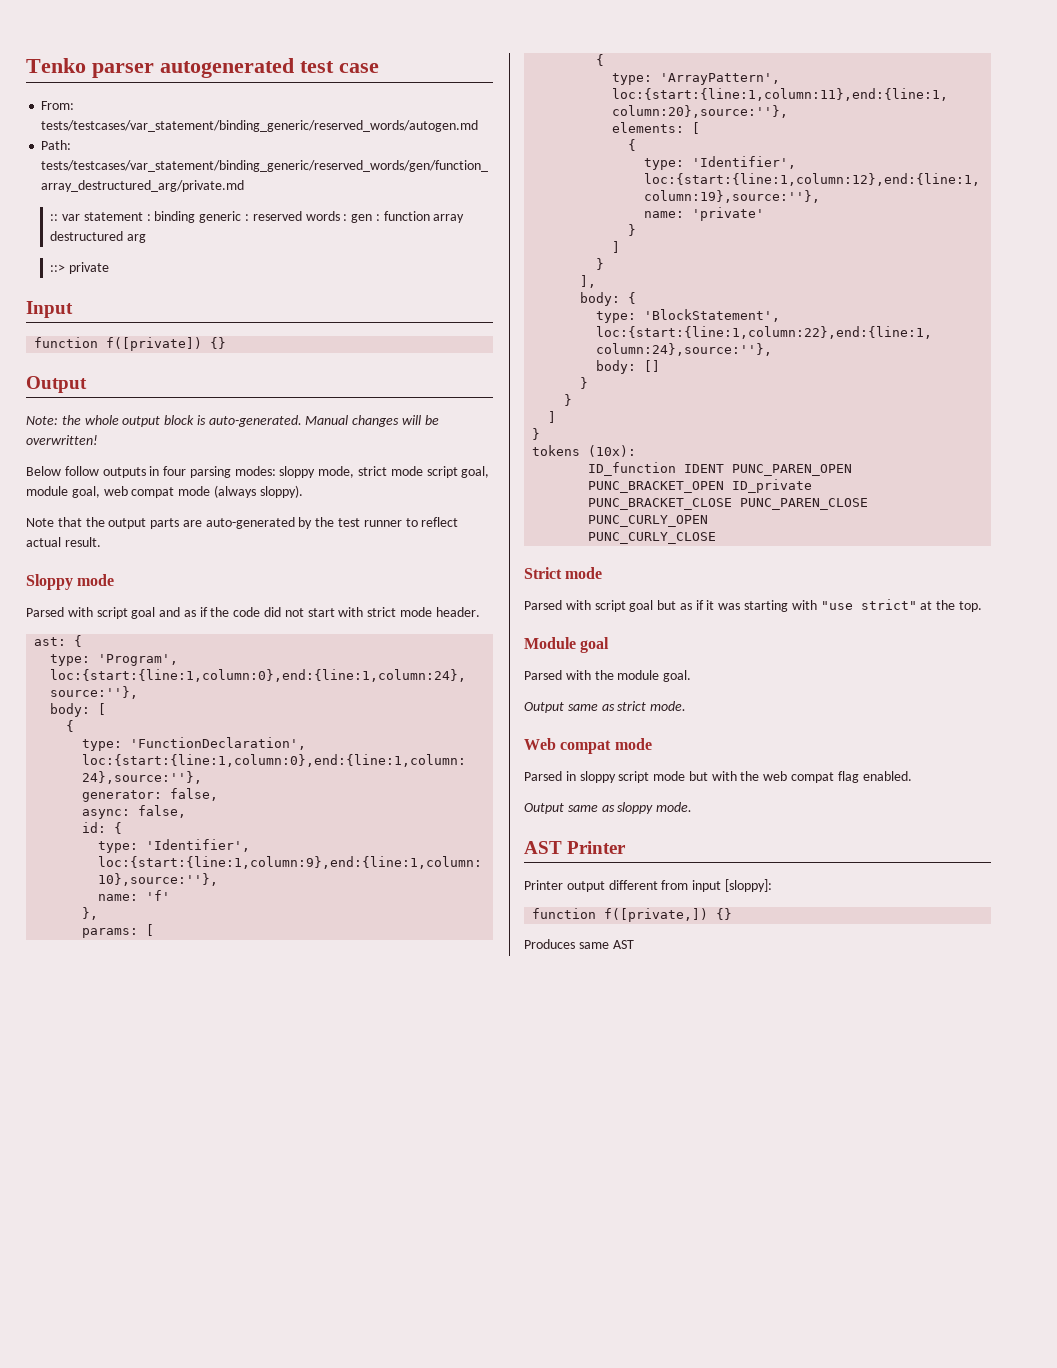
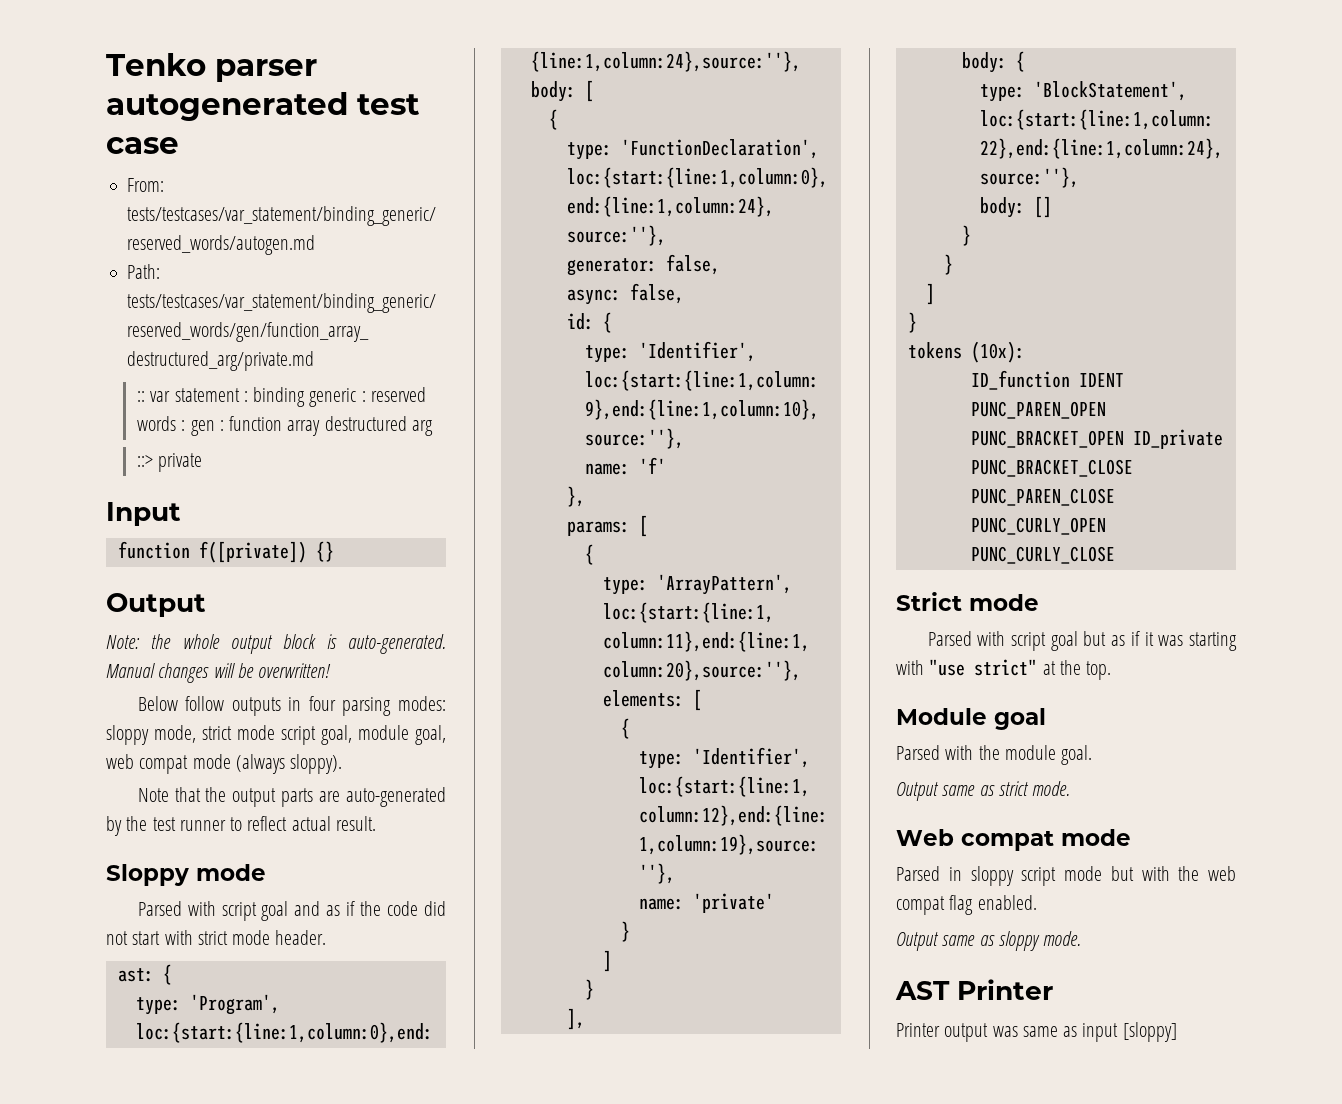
- Printer output different from input [sloppy]:
- function f([private,]) {}
- Produces same AST
+ Printer output was same as input [sloppy]

